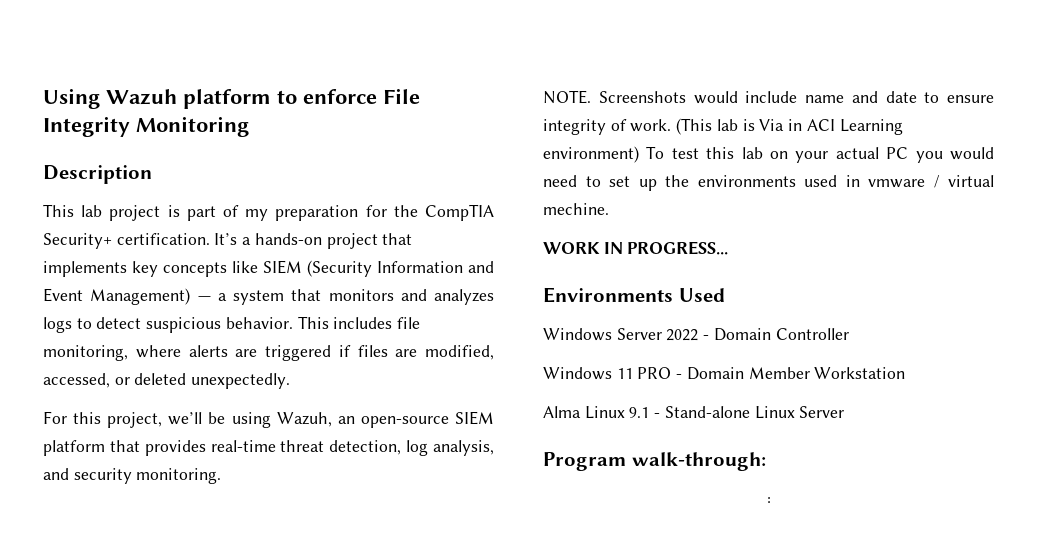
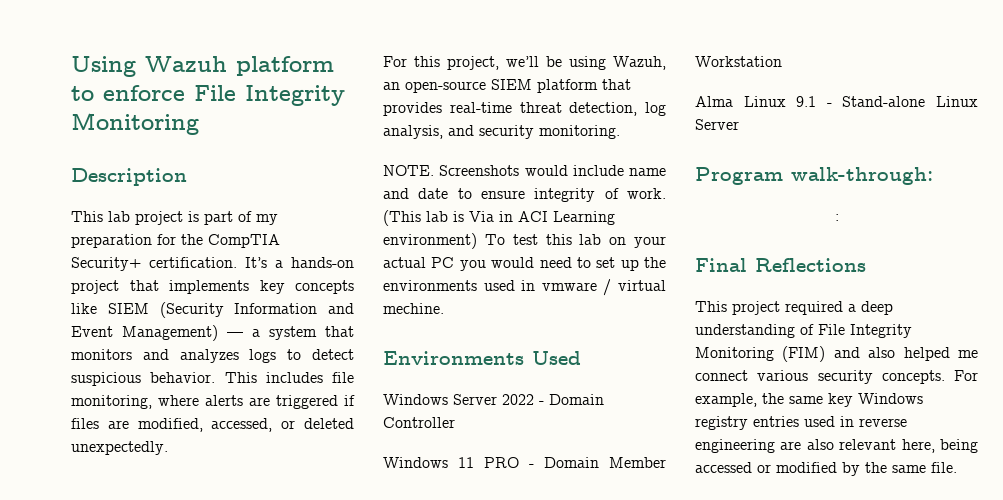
- WORK IN PROGRESS...
+ Final Reflections
+ This project required a deep understanding of File Integrity Monitoring (FIM) and also helped me connect various security concepts. For example, the same key Windows registry entries used in reverse engineering are also relevant here, being accessed or modified by the same file.

